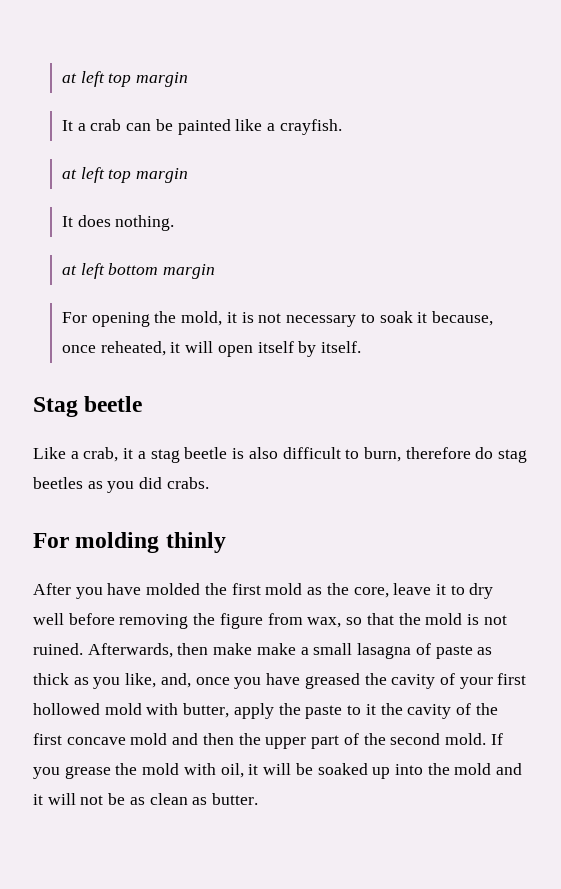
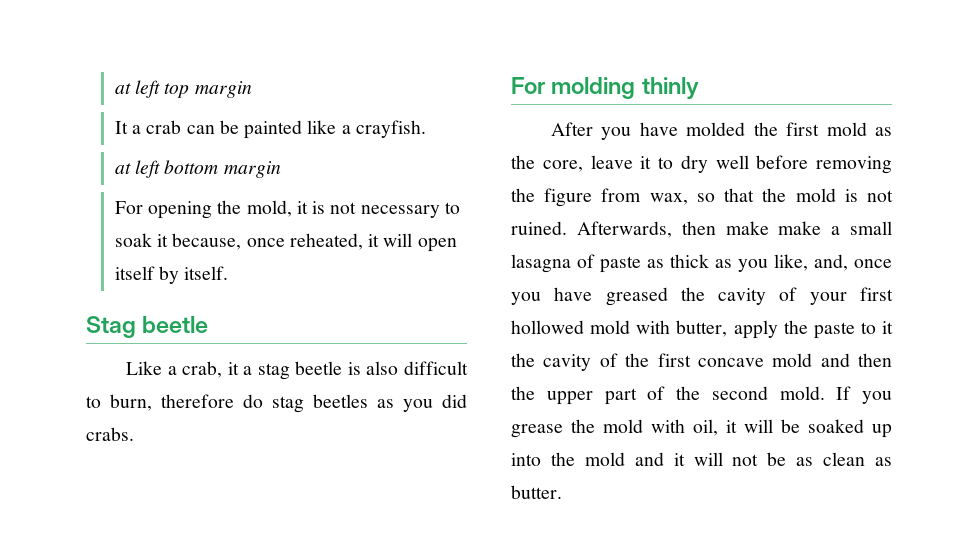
  It a crab can be painted like a crayfish.
- at left top margin
- It does nothing.

